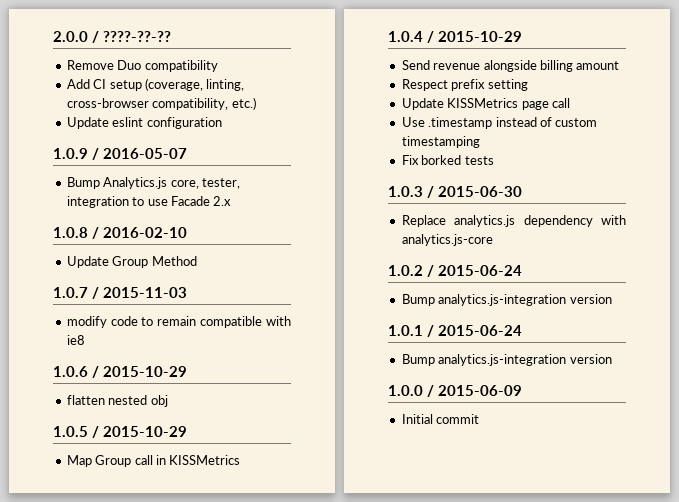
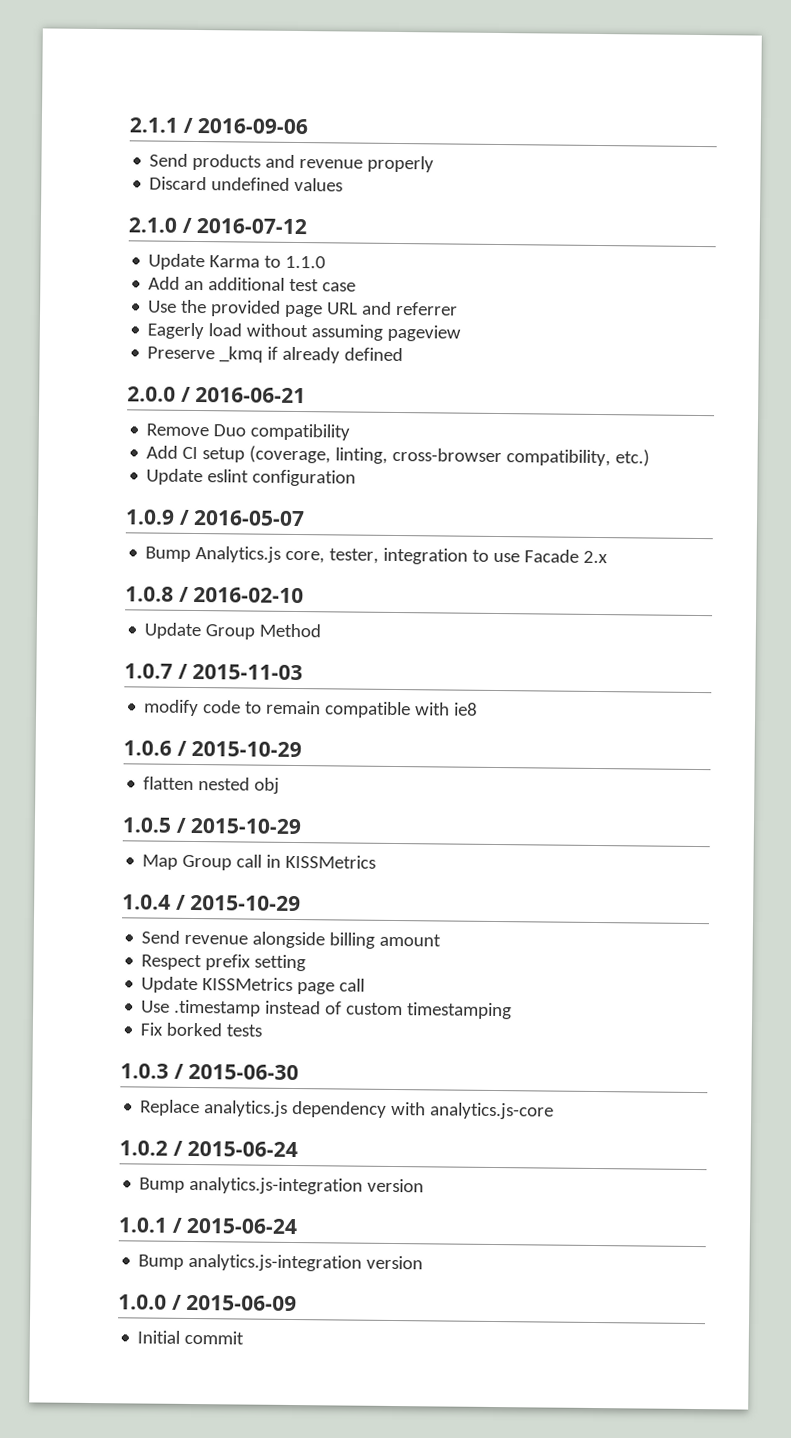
+ 2.1.1 / 2016-09-06
+ Send products and revenue properly
+ Discard undefined values
+ 2.1.0 / 2016-07-12
+ Update Karma to 1.1.0
+ Add an additional test case
+ Use the provided page URL and referrer
+ Eagerly load without assuming pageview
+ Preserve _kmq if already defined
- 2.0.0 / ????-??-??
+ 2.0.0 / 2016-06-21

